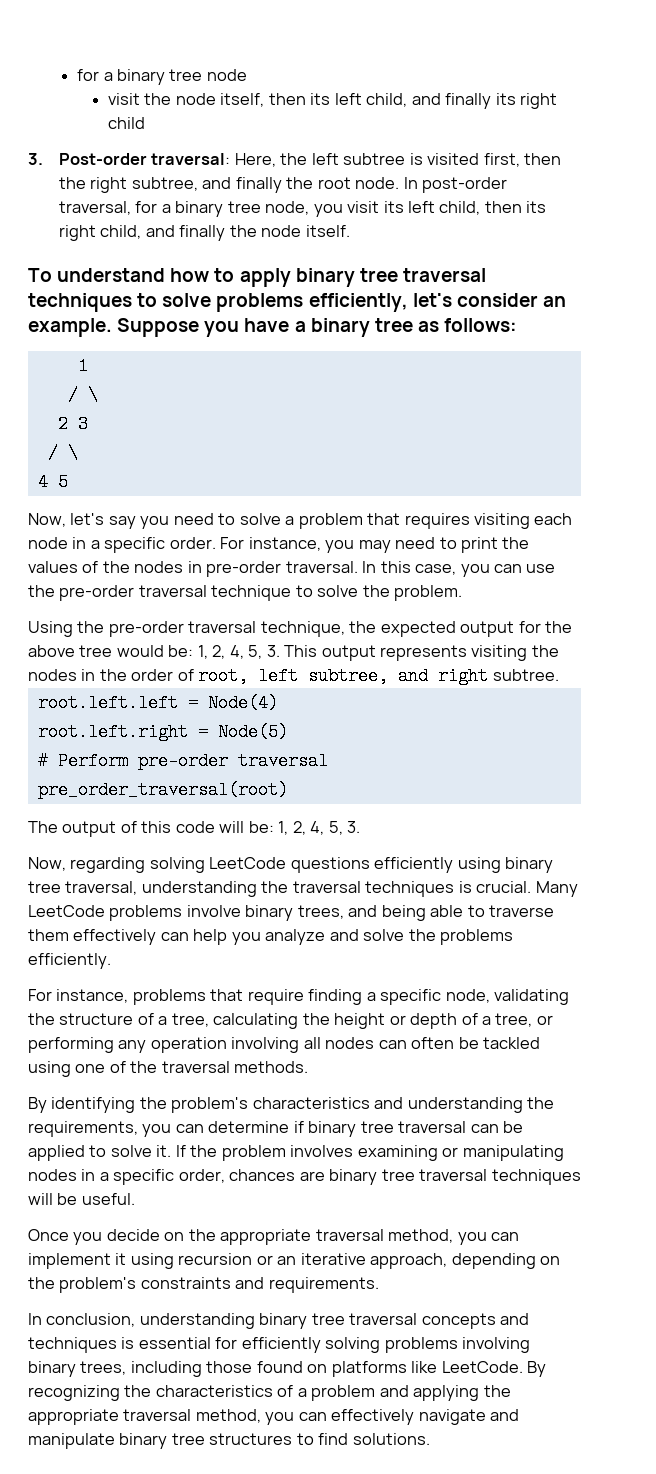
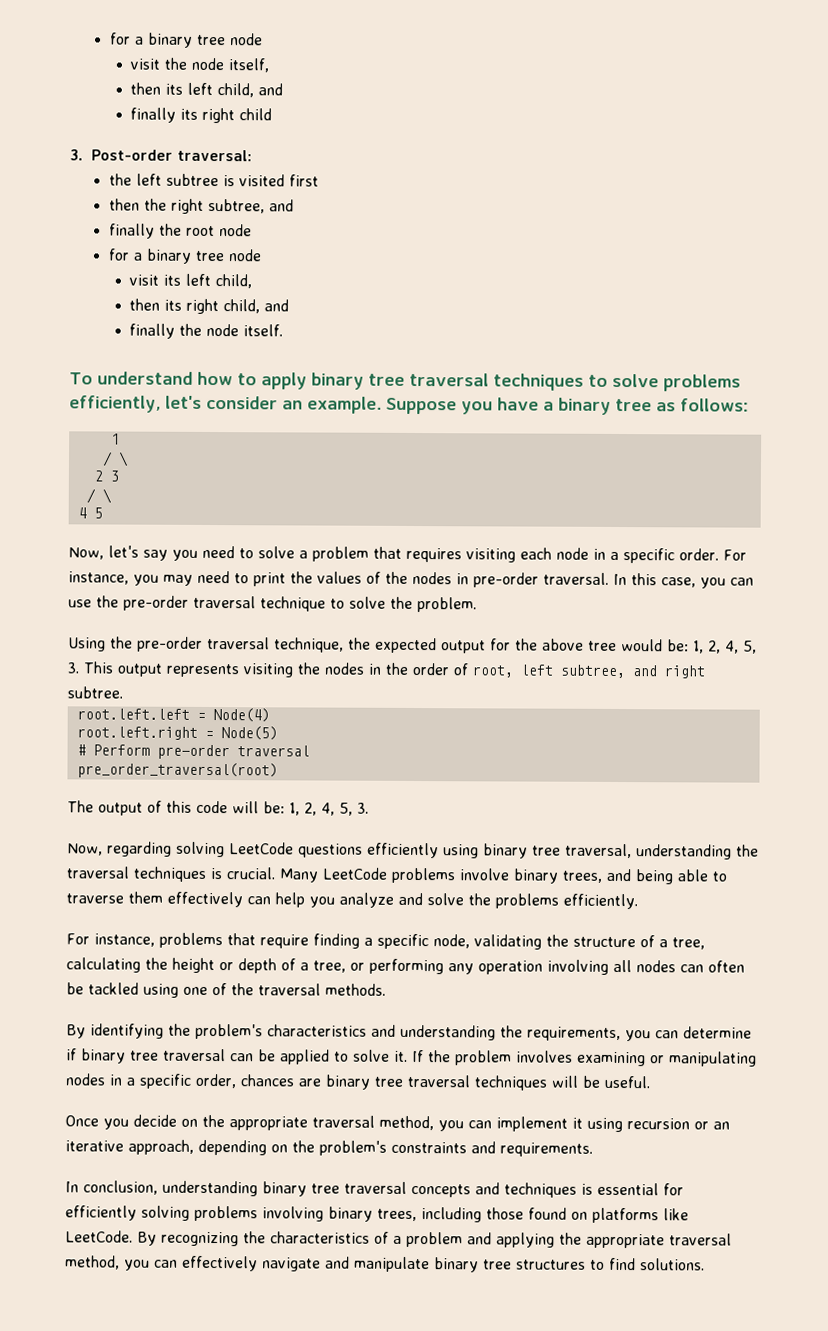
- visit the node itself, then its left child, and finally its right child
+ visit the node itself,
+ then its left child, and
+ finally its right child
- 3. Post-order traversal: Here, the left subtree is visited first, then the right subtree, and finally the root node. In post-order traversal, for a binary tree node, you visit its left child, then its right child, and finally the node itself.
+ 3. Post-order traversal:
+ the left subtree is visited first
+ then the right subtree, and
+ finally the root node
+ for a binary tree node
+ visit its left child,
+ then its right child, and
+ finally the node itself.

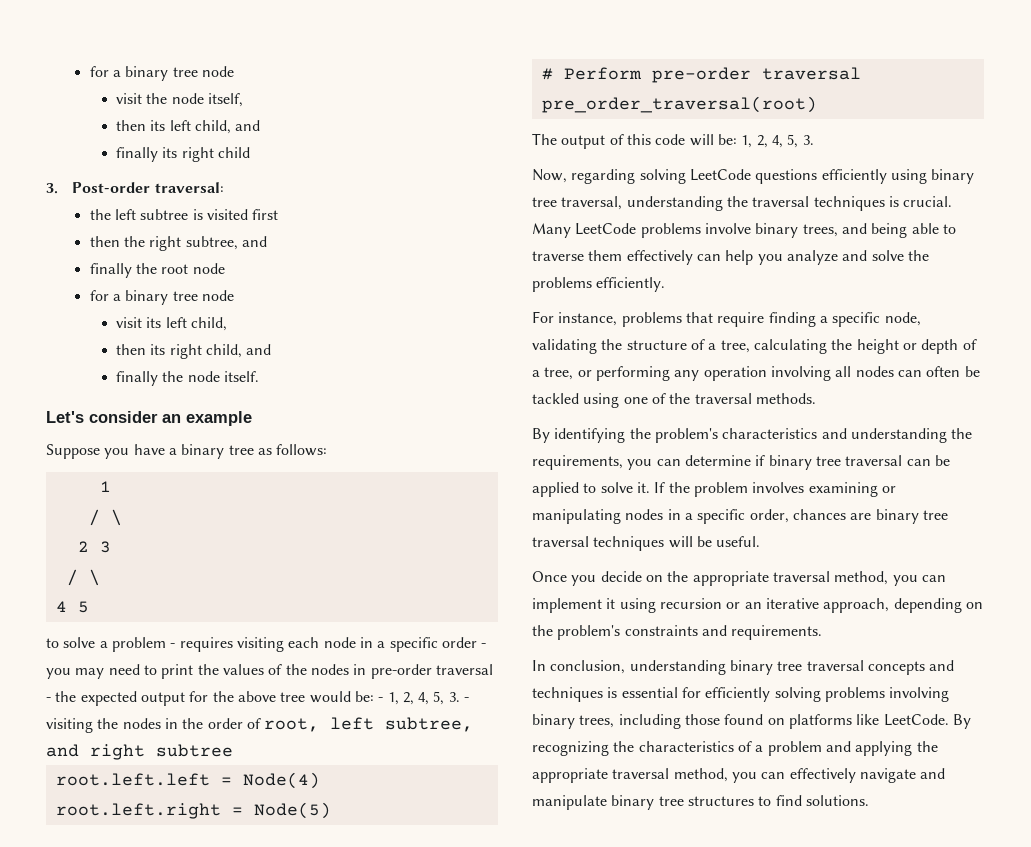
- To understand how to apply binary tree traversal techniques to solve problems efficiently, let's consider an example. Suppose you have a binary tree as follows:
+ Let's consider an example
+ Suppose you have a binary tree as follows:
- Now, let's say you need to solve a problem that requires visiting each node in a specific order. For instance, you may need to print the values of the nodes in pre-order traversal. In this case, you can use the pre-order traversal technique to solve the problem.
- Using the pre-order traversal technique, the expected output for the above tree would be: 1, 2, 4, 5, 3. This output represents visiting the nodes in the order of root, left subtree, and right subtree.
+ to solve a problem - requires visiting each node in a specific order - you may need to print the values of the nodes in pre-order traversal - the expected output for the above tree would be: - 1, 2, 4, 5, 3. - visiting the nodes in the order of root, left subtree, and right subtree

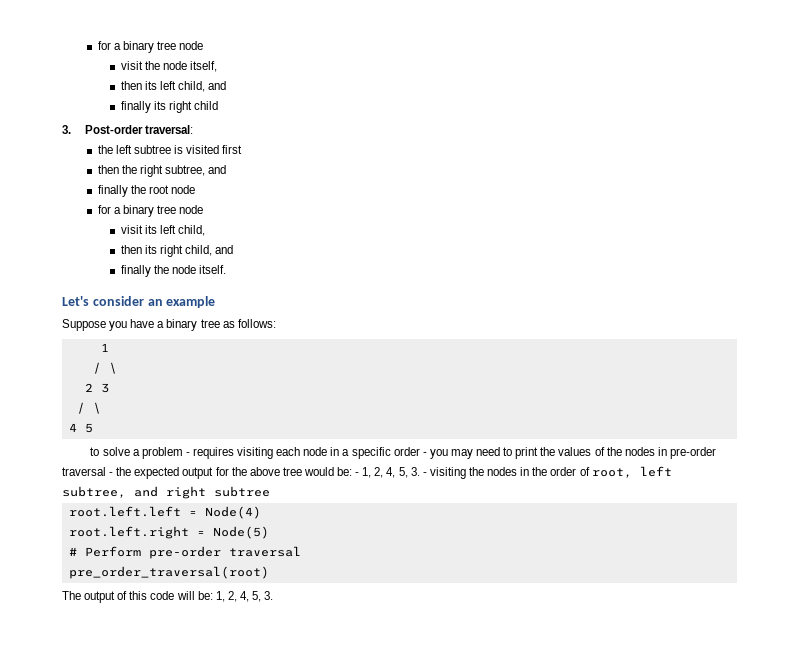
- Now, regarding solving LeetCode questions efficiently using binary tree traversal, understanding the traversal techniques is crucial. Many LeetCode problems involve binary trees, and being able to traverse them effectively can help you analyze and solve the problems efficiently.
- For instance, problems that require finding a specific node, validating the structure of a tree, calculating the height or depth of a tree, or performing any operation involving all nodes can often be tackled using one of the traversal methods.
- By identifying the problem's characteristics and understanding the requirements, you can determine if binary tree traversal can be applied to solve it. If the problem involves examining or manipulating nodes in a specific order, chances are binary tree traversal techniques will be useful.
- Once you decide on the appropriate traversal method, you can implement it using recursion or an iterative approach, depending on the problem's constraints and requirements.
- In conclusion, understanding binary tree traversal concepts and techniques is essential for efficiently solving problems involving binary trees, including those found on platforms like LeetCode. By recognizing the characteristics of a problem and applying the appropriate traversal method, you can effectively navigate and manipulate binary tree structures to find solutions.

